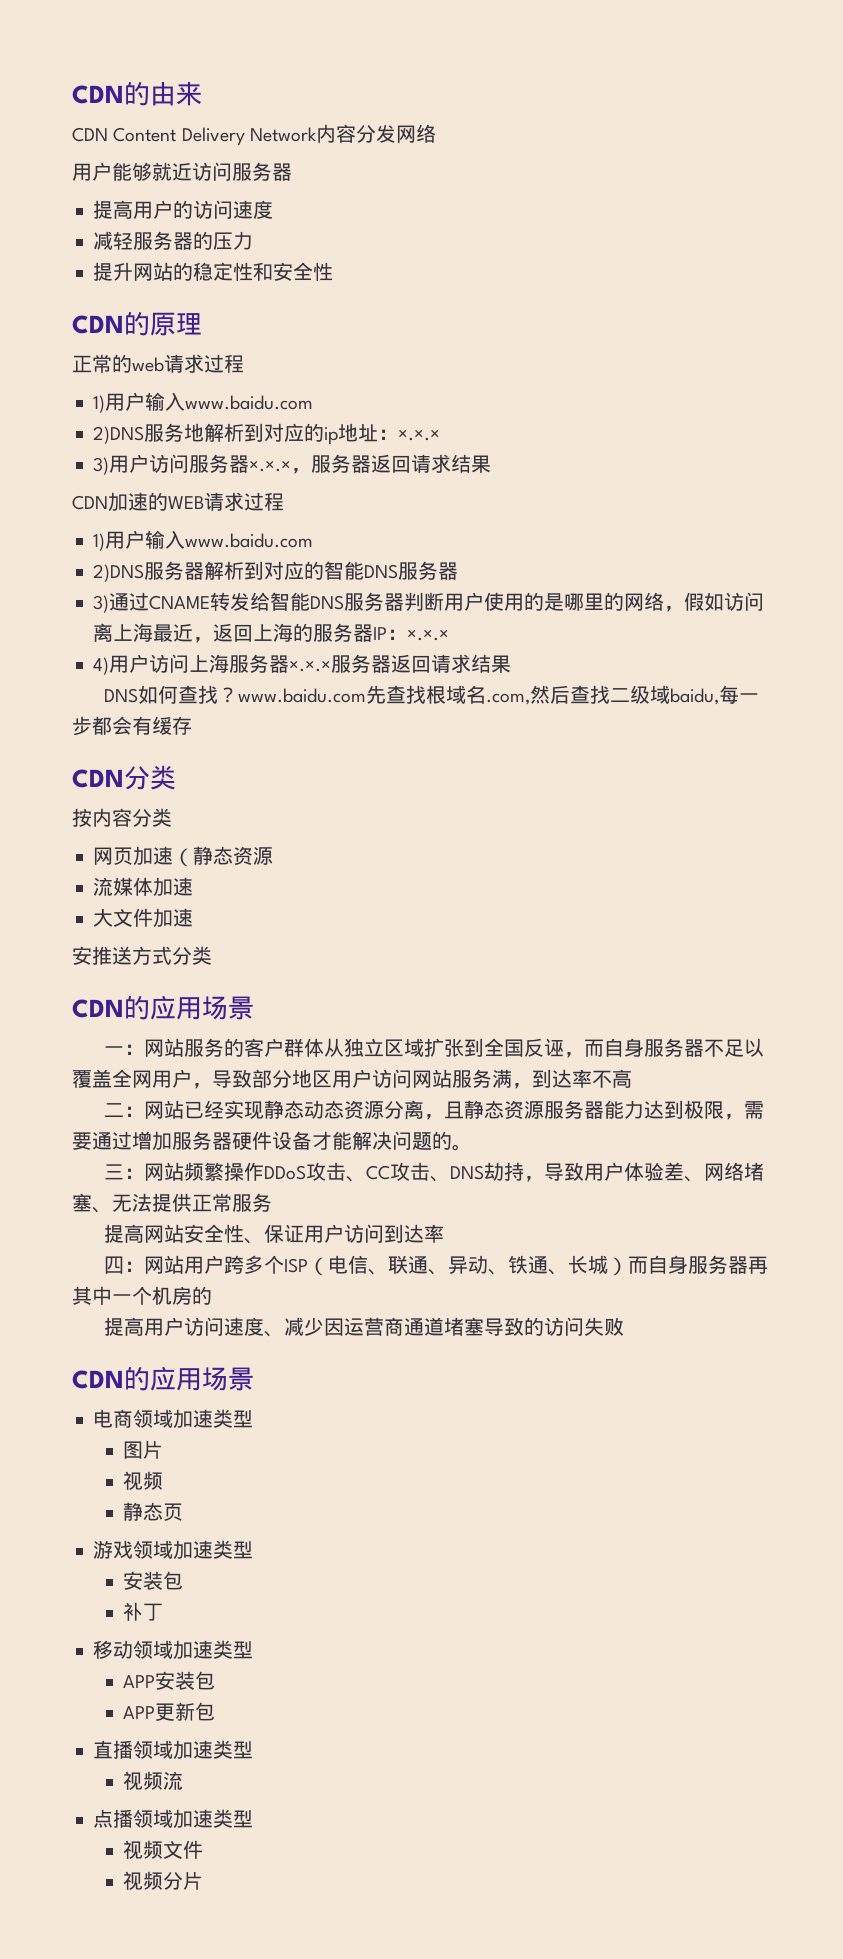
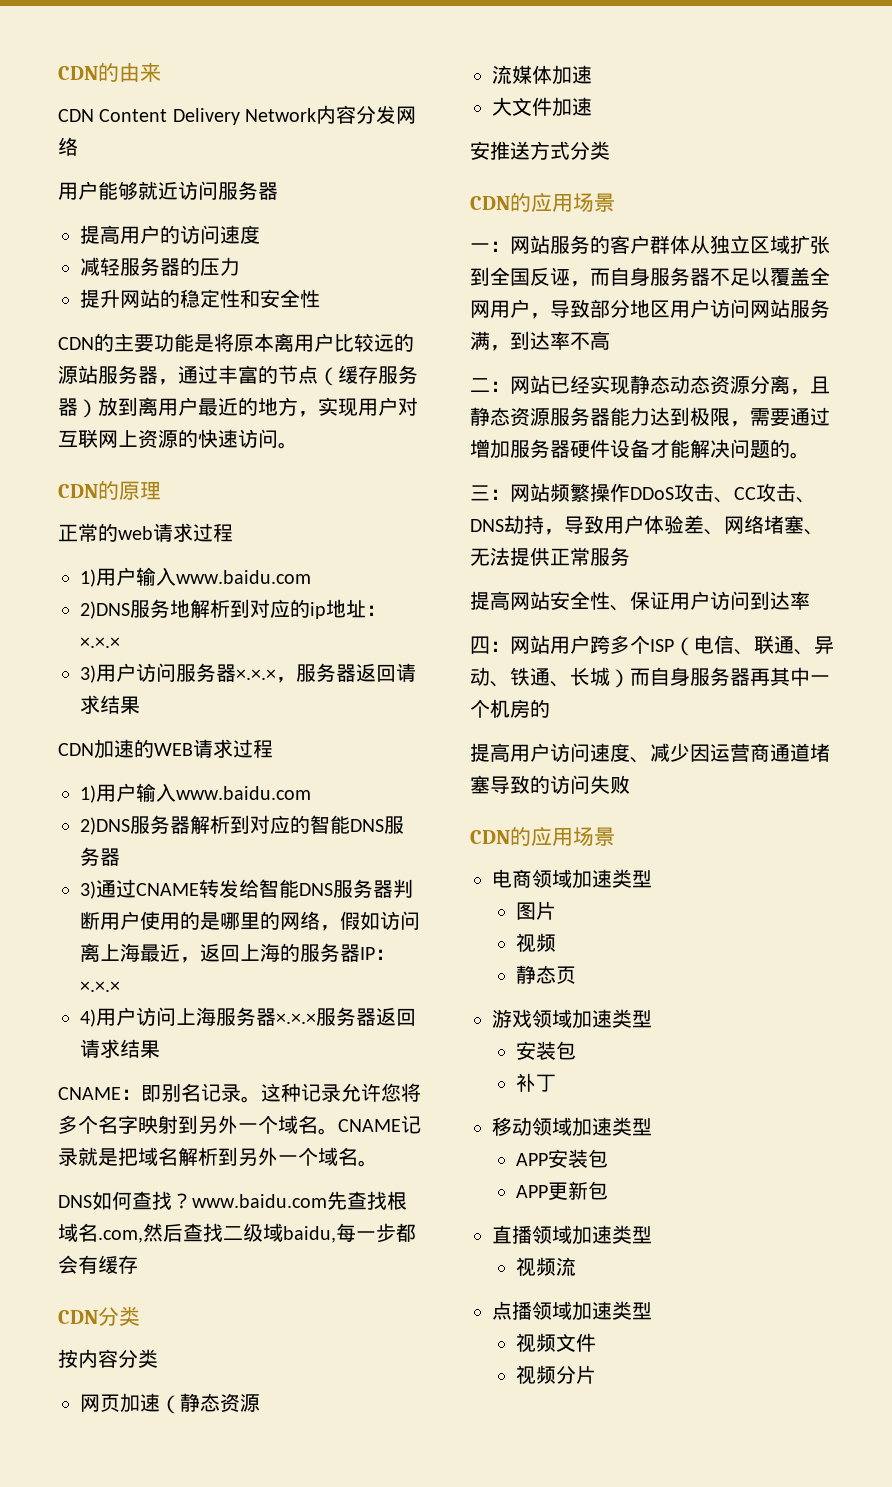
+ CDN的主要功能是将原本离用户比较远的源站服务器，通过丰富的节点（缓存服务器）放到离用户最近的地方，实现用户对互联网上资源的快速访问。
+ CNAME：即别名记录。这种记录允许您将多个名字映射到另外一个域名。CNAME记录就是把域名解析到另外一个域名。

